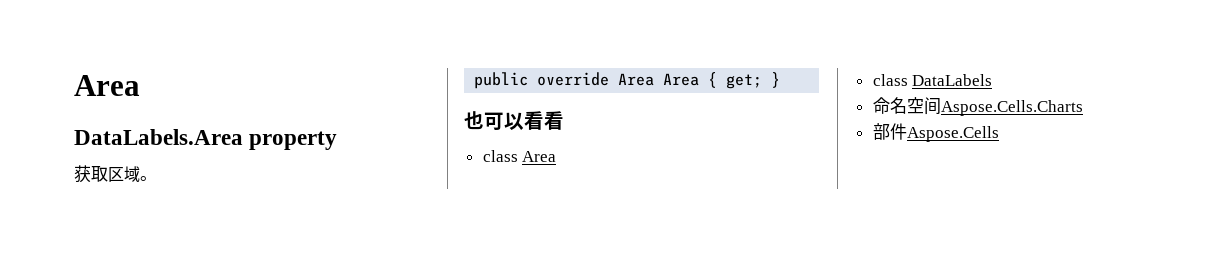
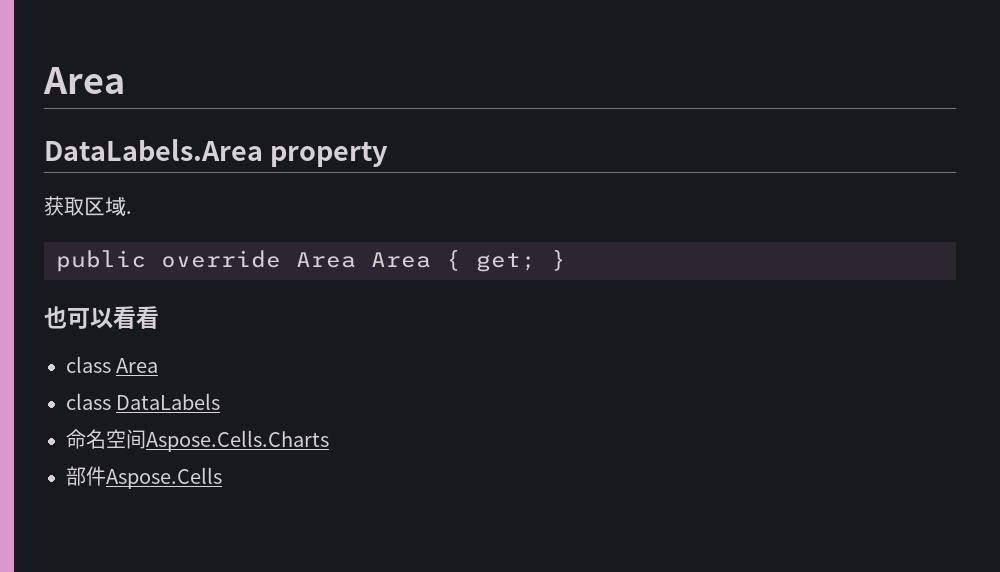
- 获取区域。
+ 获取区域.

